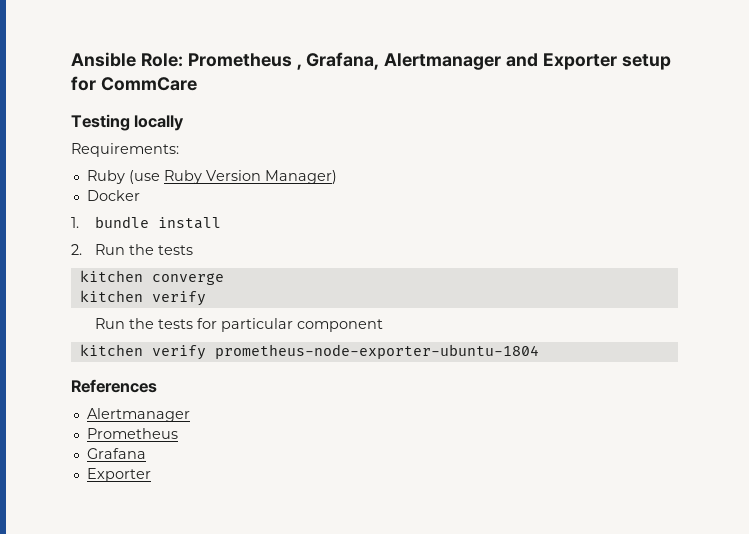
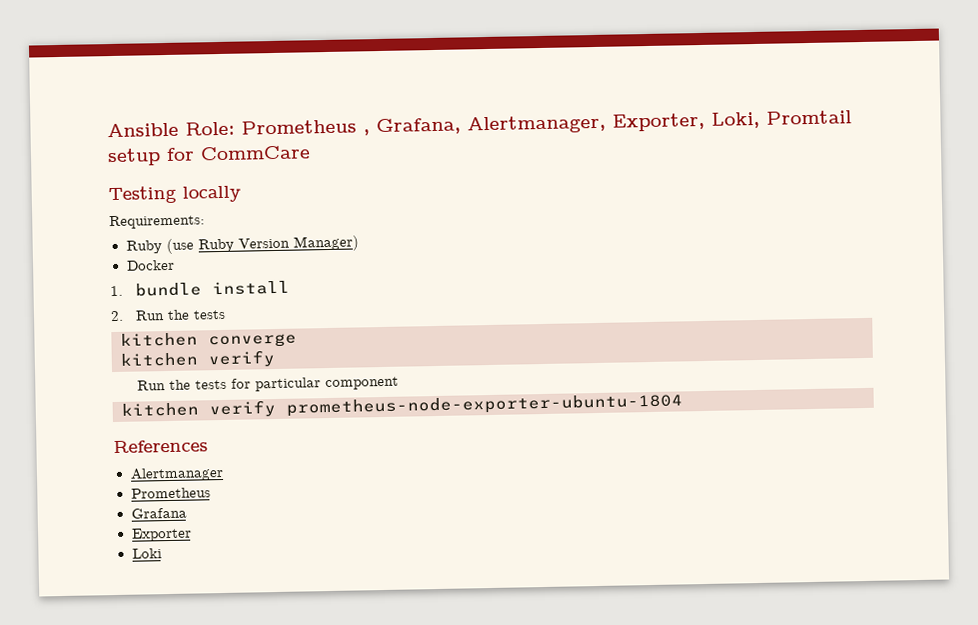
- Ansible Role: Prometheus , Grafana, Alertmanager and Exporter setup for CommCare
+ Ansible Role: Prometheus , Grafana, Alertmanager, Exporter, Loki, Promtail setup for CommCare
+ Loki

